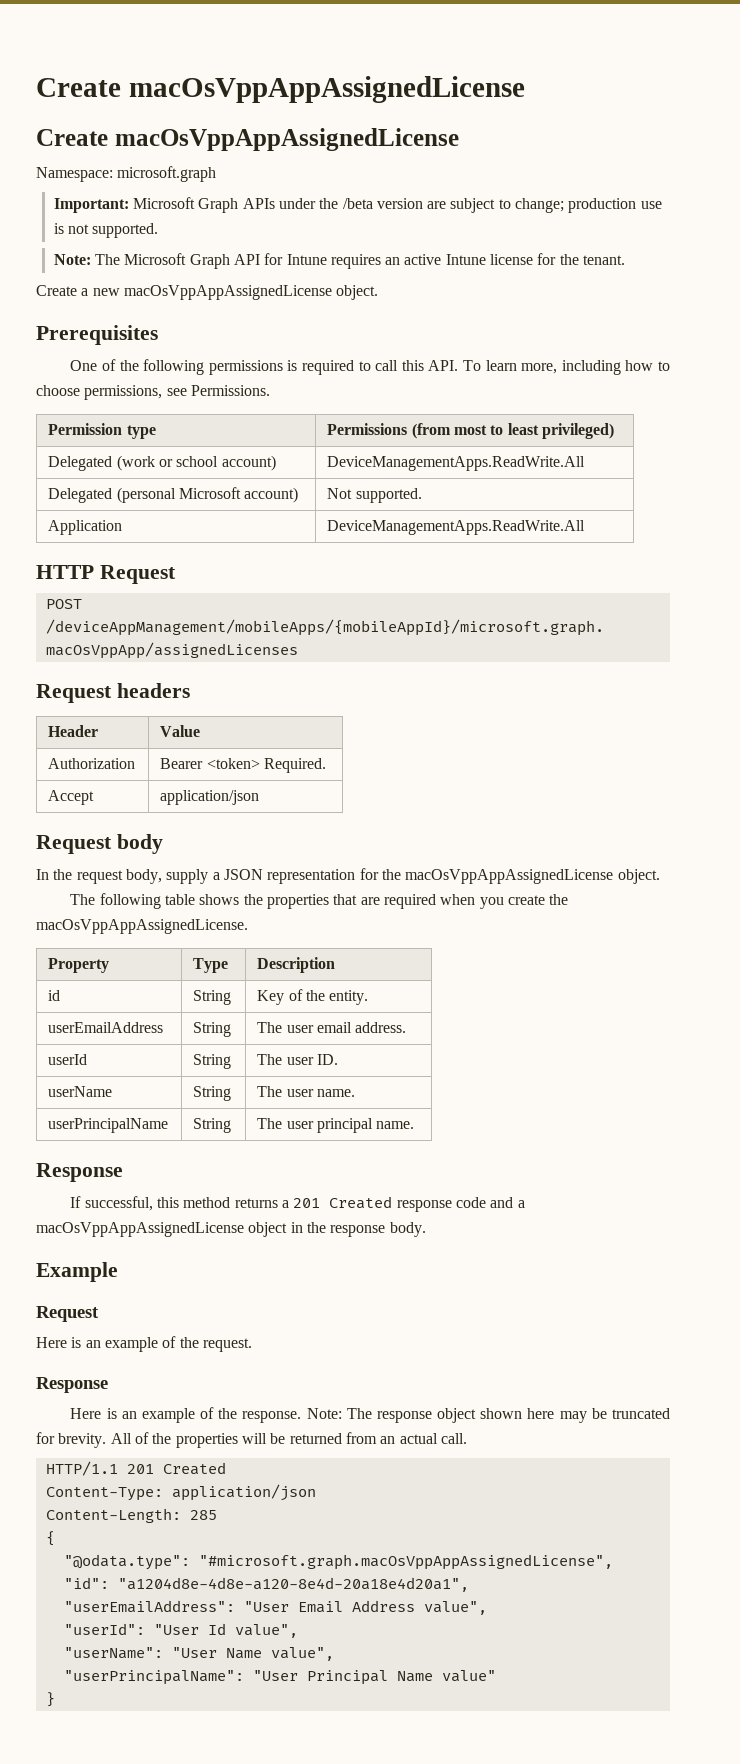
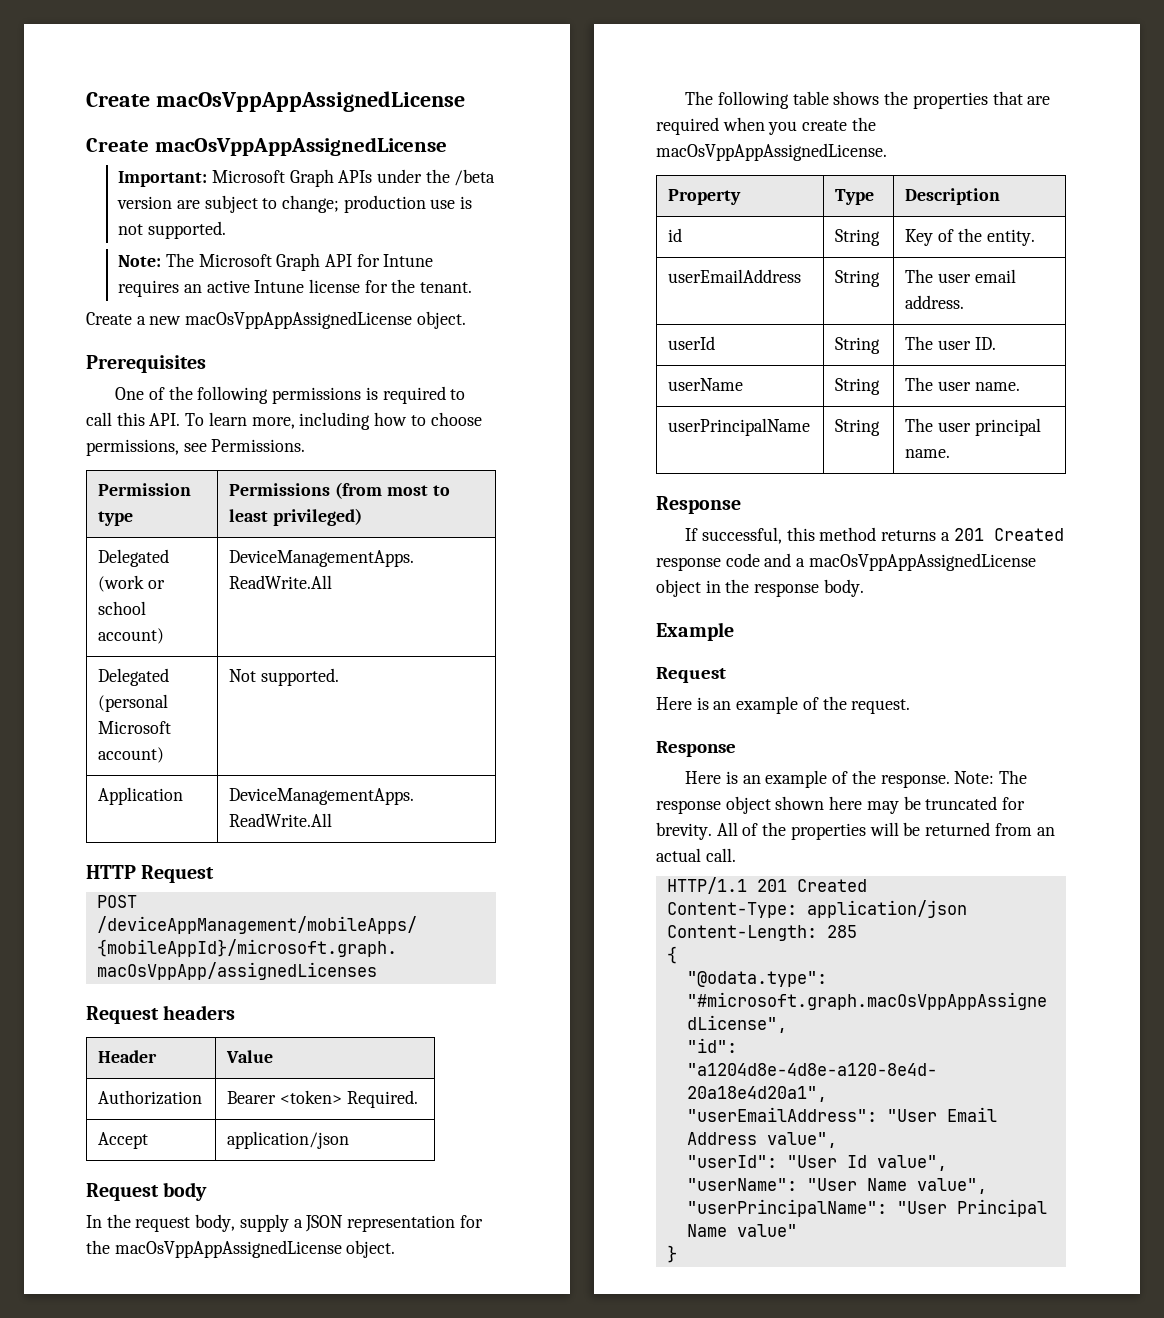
- Namespace: microsoft.graph

